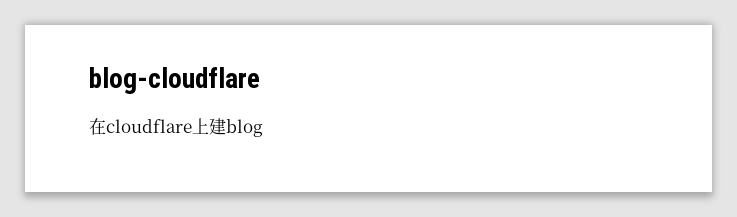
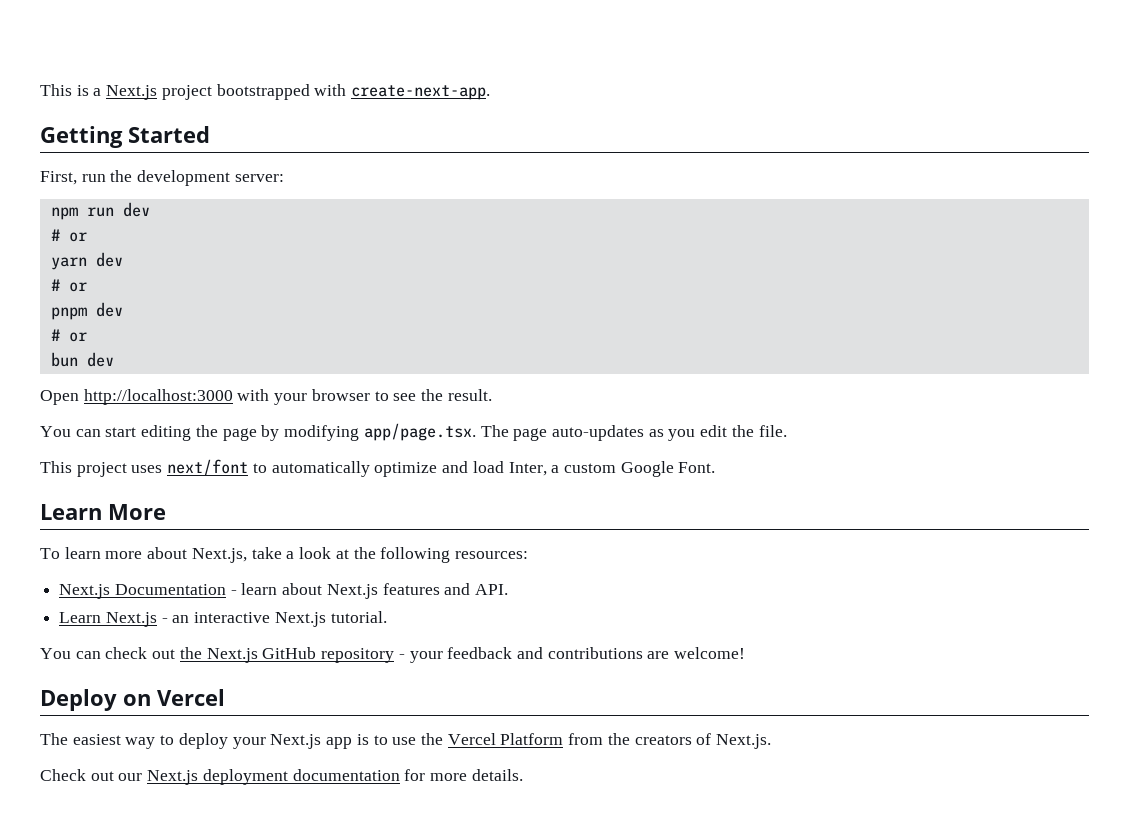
- blog-cloudflare
- 在cloudflare上建blog
+ This is a Next.js project bootstrapped with create-next-app.
+ Getting Started
+ First, run the development server:
+ npm run dev
+ # or
+ yarn dev
+ # or
+ pnpm dev
+ # or
+ bun dev
+ Open http://localhost:3000 with your browser to see the result.
+ You can start editing the page by modifying app/page.tsx. The page auto-updates as you edit the file.
+ This project uses next/font to automatically optimize and load Inter, a custom Google Font.
+ Learn More
+ To learn more about Next.js, take a look at the following resources:
+ Next.js Documentation - learn about Next.js features and API.
+ Learn Next.js - an interactive Next.js tutorial.
+ You can check out the Next.js GitHub repository - your feedback and contributions are welcome!
+ Deploy on Vercel
+ The easiest way to deploy your Next.js app is to use the Vercel Platform from the creators of Next.js.
+ Check out our Next.js deployment documentation for more details.

